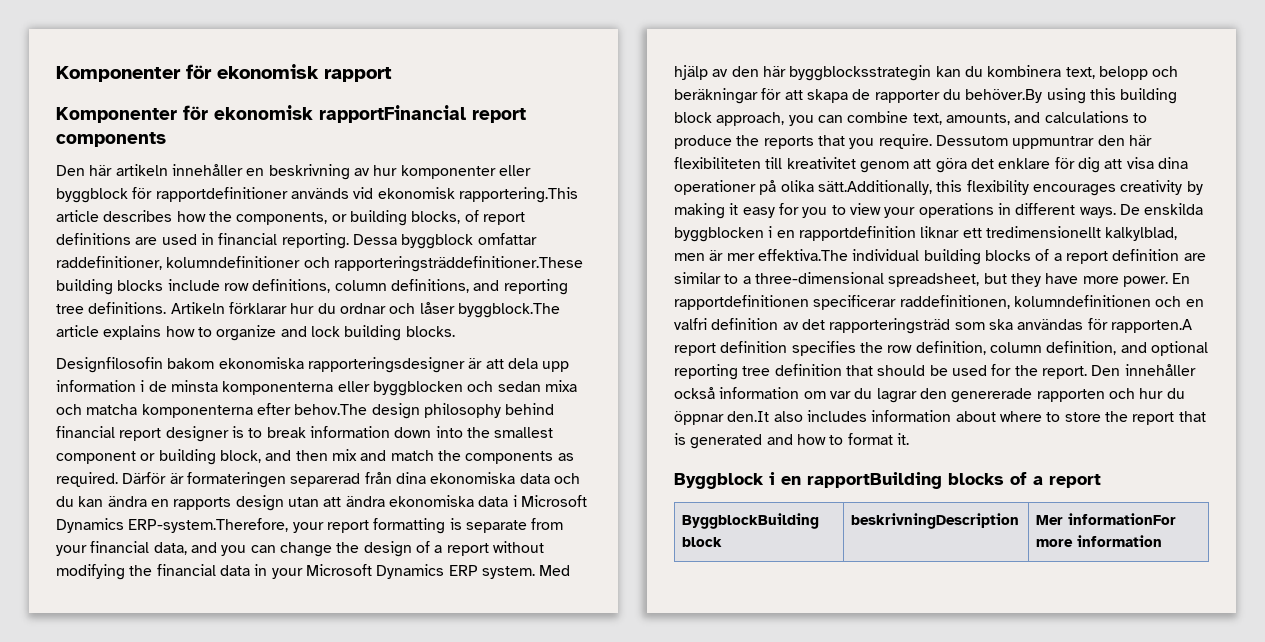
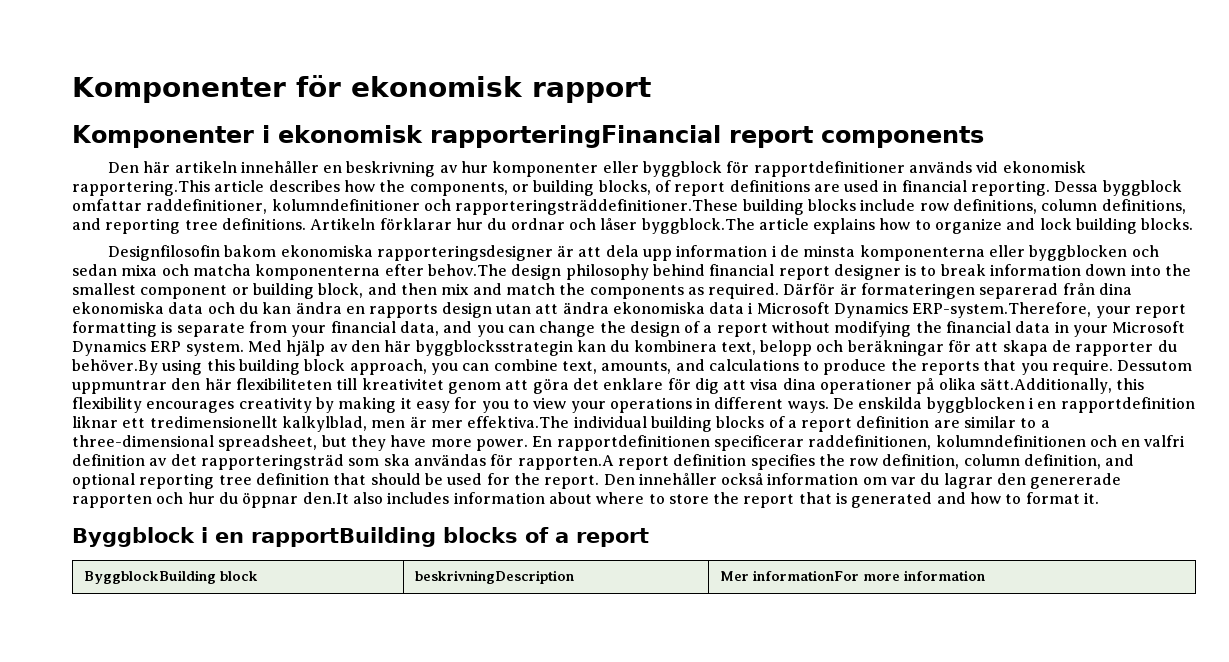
- Komponenter för ekonomisk rapportFinancial report components
+ Komponenter i ekonomisk rapporteringFinancial report components

